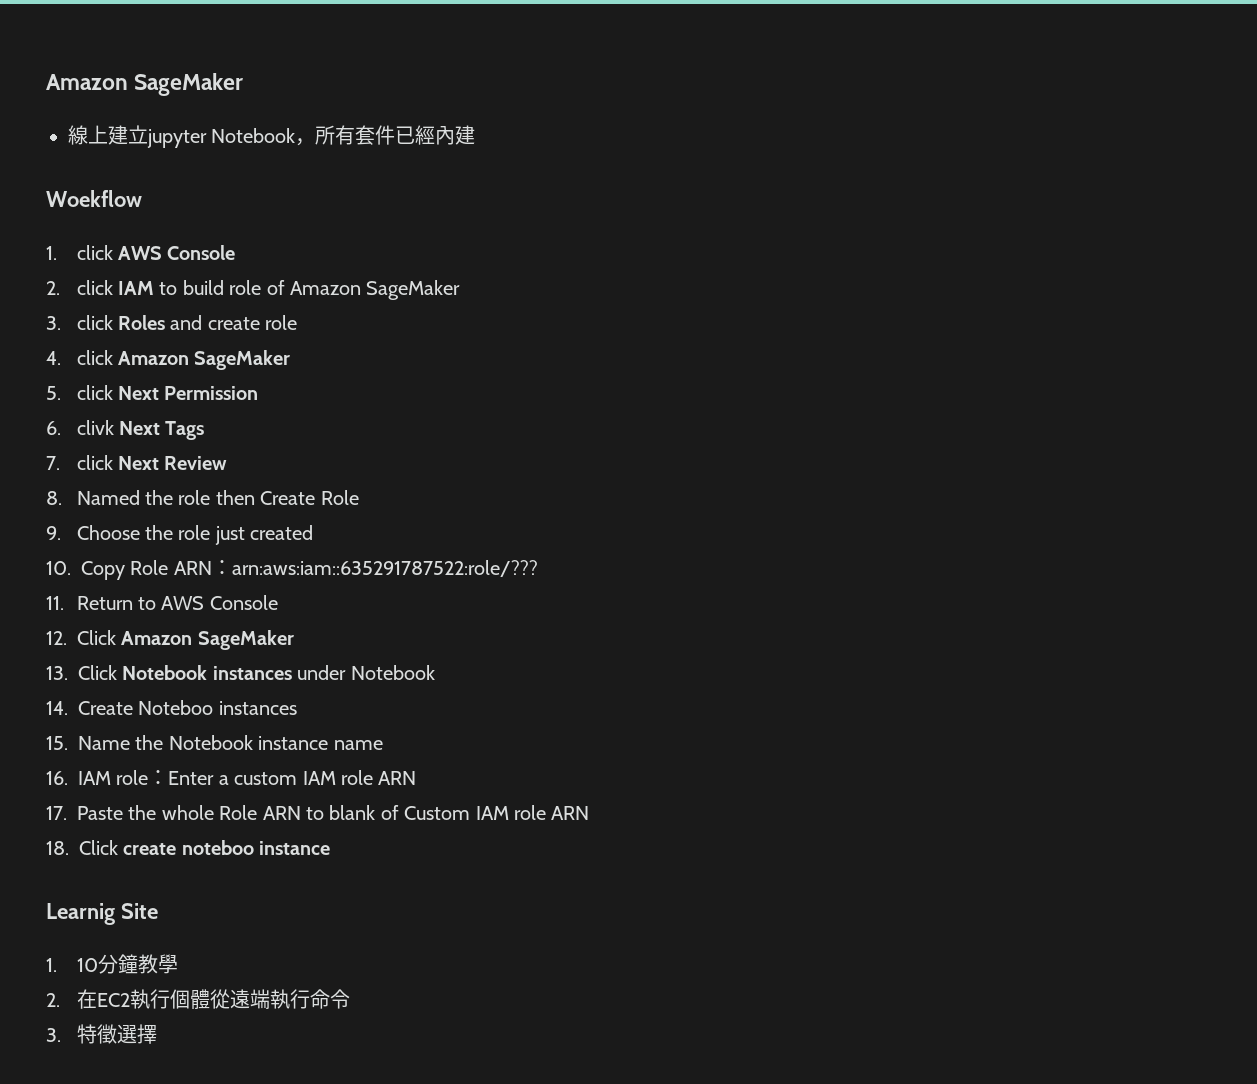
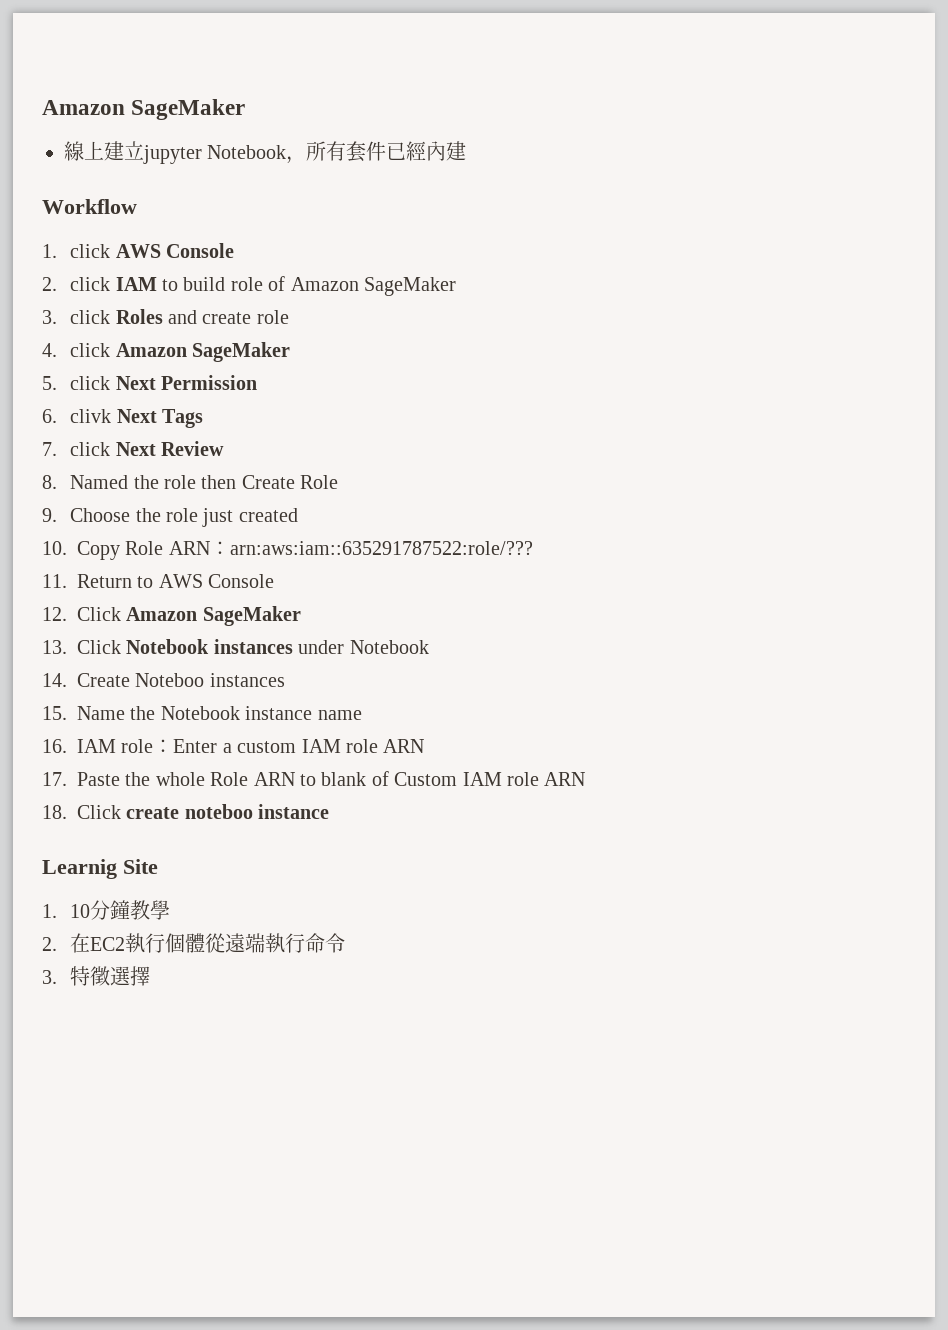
- Woekflow
+ Workflow

